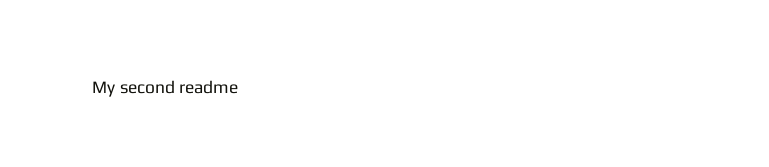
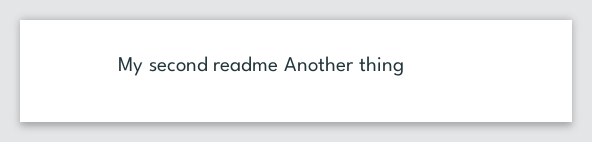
- My second readme
+ My second readme Another thing

